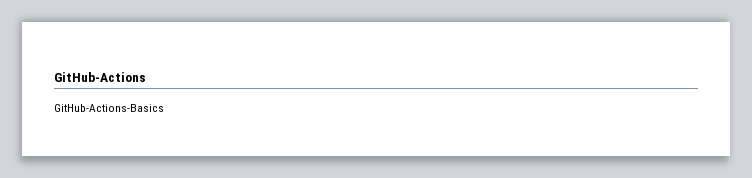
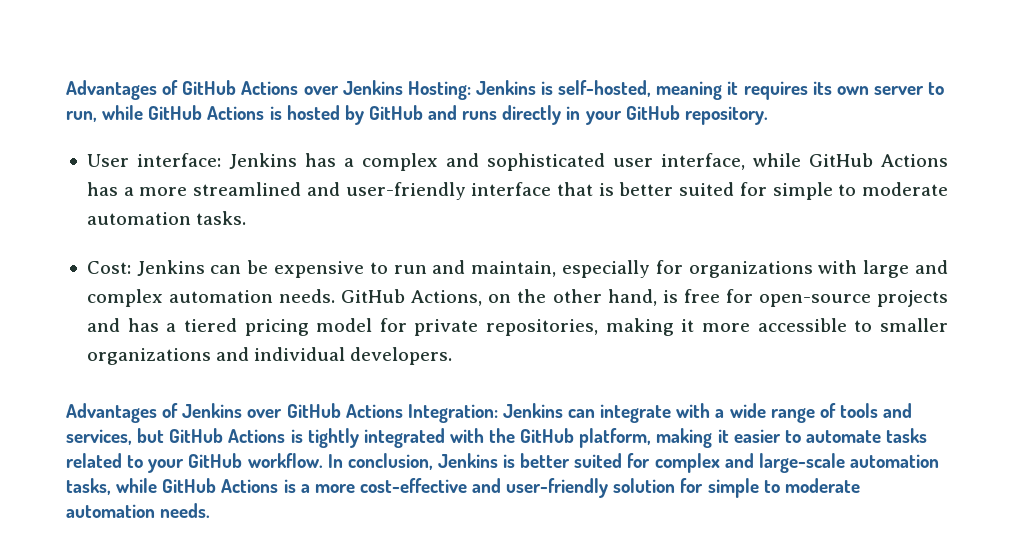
- GitHub-Actions
- GitHub-Actions-Basics
+ Advantages of GitHub Actions over Jenkins Hosting: Jenkins is self-hosted, meaning it requires its own server to run, while GitHub Actions is hosted by GitHub and runs directly in your GitHub repository.
+ User interface: Jenkins has a complex and sophisticated user interface, while GitHub Actions has a more streamlined and user-friendly interface that is better suited for simple to moderate automation tasks.
+ Cost: Jenkins can be expensive to run and maintain, especially for organizations with large and complex automation needs. GitHub Actions, on the other hand, is free for open-source projects and has a tiered pricing model for private repositories, making it more accessible to smaller organizations and individual developers.
+ Advantages of Jenkins over GitHub Actions Integration: Jenkins can integrate with a wide range of tools and services, but GitHub Actions is tightly integrated with the GitHub platform, making it easier to automate tasks related to your GitHub workflow. In conclusion, Jenkins is better suited for complex and large-scale automation tasks, while GitHub Actions is a more cost-effective and user-friendly solution for simple to moderate automation needs.

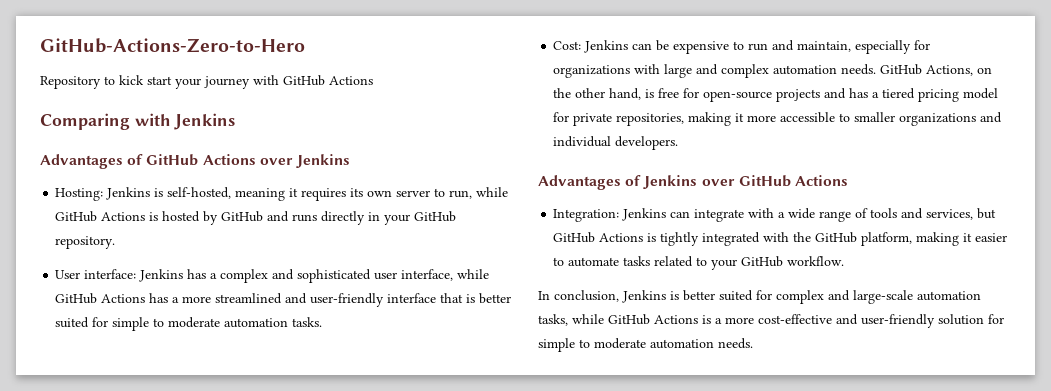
+ GitHub-Actions-Zero-to-Hero
+ Repository to kick start your journey with GitHub Actions
+ Comparing with Jenkins
- Advantages of GitHub Actions over Jenkins Hosting: Jenkins is self-hosted, meaning it requires its own server to run, while GitHub Actions is hosted by GitHub and runs directly in your GitHub repository.
+ Advantages of GitHub Actions over Jenkins
+ Hosting: Jenkins is self-hosted, meaning it requires its own server to run, while GitHub Actions is hosted by GitHub and runs directly in your GitHub repository.
- Advantages of Jenkins over GitHub Actions Integration:
+ Advantages of Jenkins over GitHub Actions
+ Integration:
- Jenkins can integrate with a wide range of tools and services, but GitHub Actions is tightly integrated with the GitHub platform, making it easier to automate tasks related to your GitHub workflow. In conclusion, Jenkins is better suited for complex and large-scale automation tasks, while GitHub Actions is a more cost-effective and user-friendly solution for simple to moderate automation needs.
+ Jenkins can integrate with a wide range of tools and services, but GitHub Actions is tightly integrated with the GitHub platform, making it easier to automate tasks related to your GitHub workflow.
+ In conclusion, Jenkins is better suited for complex and large-scale automation tasks, while GitHub Actions is a more cost-effective and user-friendly solution for simple to moderate automation needs.

